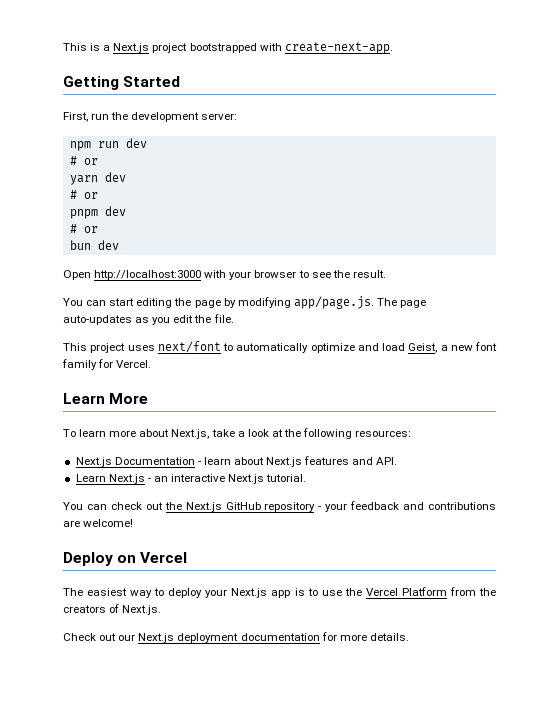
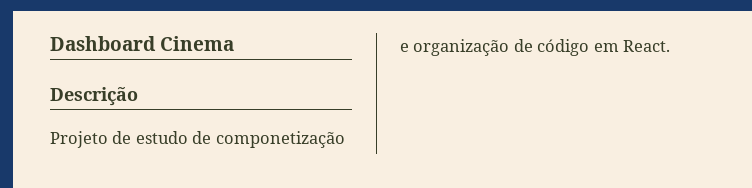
- This is a Next.js project bootstrapped with create-next-app.
- Getting Started
- First, run the development server:
- npm run dev
- # or
- yarn dev
- # or
- pnpm dev
- # or
- bun dev
- Open http://localhost:3000 with your browser to see the result.
- You can start editing the page by modifying app/page.js. The page auto-updates as you edit the file.
- This project uses next/font to automatically optimize and load Geist, a new font family for Vercel.
- Learn More
- To learn more about Next.js, take a look at the following resources:
- Next.js Documentation - learn about Next.js features and API.
- Learn Next.js - an interactive Next.js tutorial.
- You can check out the Next.js GitHub repository - your feedback and contributions are welcome!
- Deploy on Vercel
- The easiest way to deploy your Next.js app is to use the Vercel Platform from the creators of Next.js.
- Check out our Next.js deployment documentation for more details.
+ Dashboard Cinema
+ Descrição
+ Projeto de estudo de componetização e organização de código em React.

